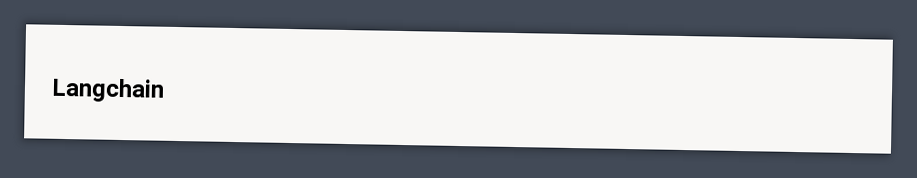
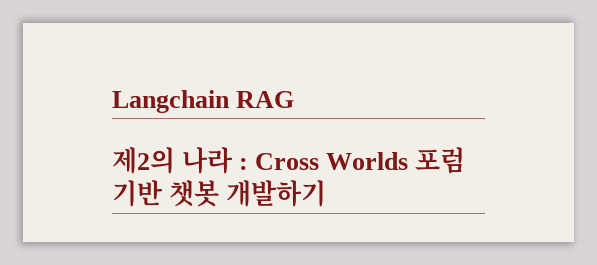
- Langchain
+ Langchain RAG
+ 제2의 나라 : Cross Worlds 포럼 기반 챗봇 개발하기

